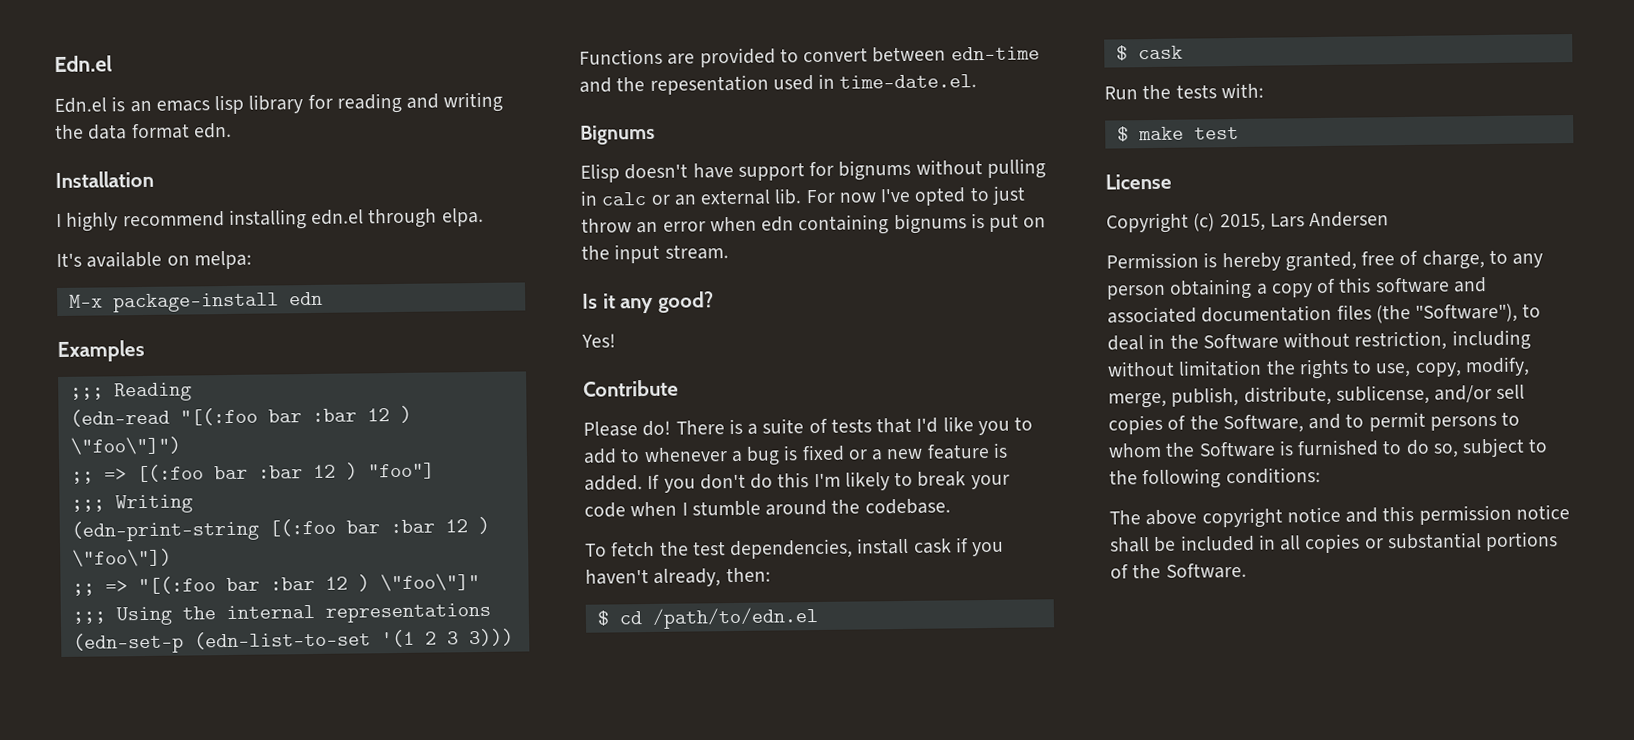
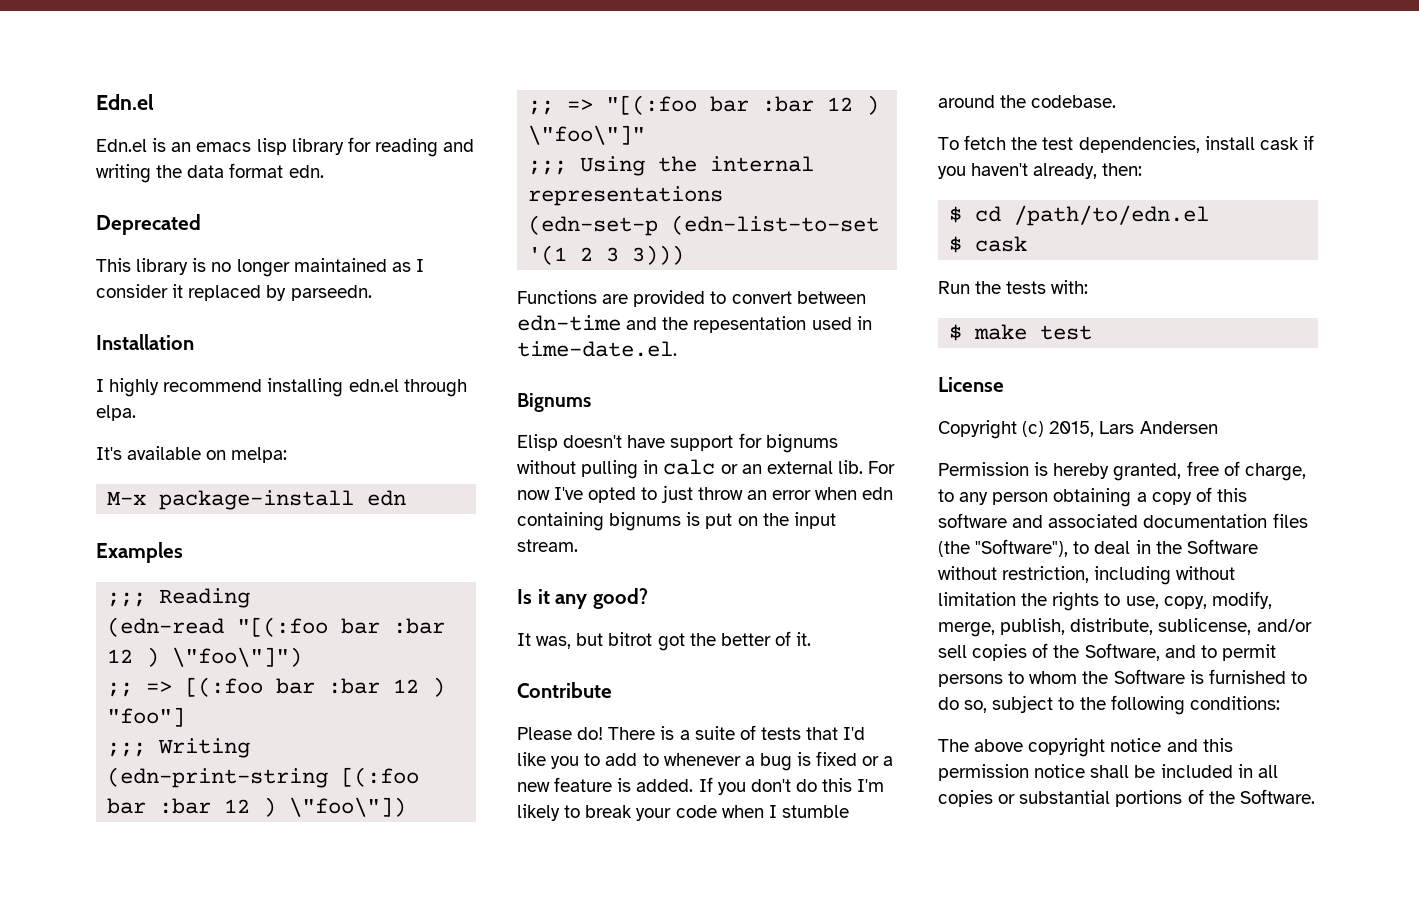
+ Deprecated
+ This library is no longer maintained as I consider it replaced by parseedn.
- Yes!
+ It was, but bitrot got the better of it.

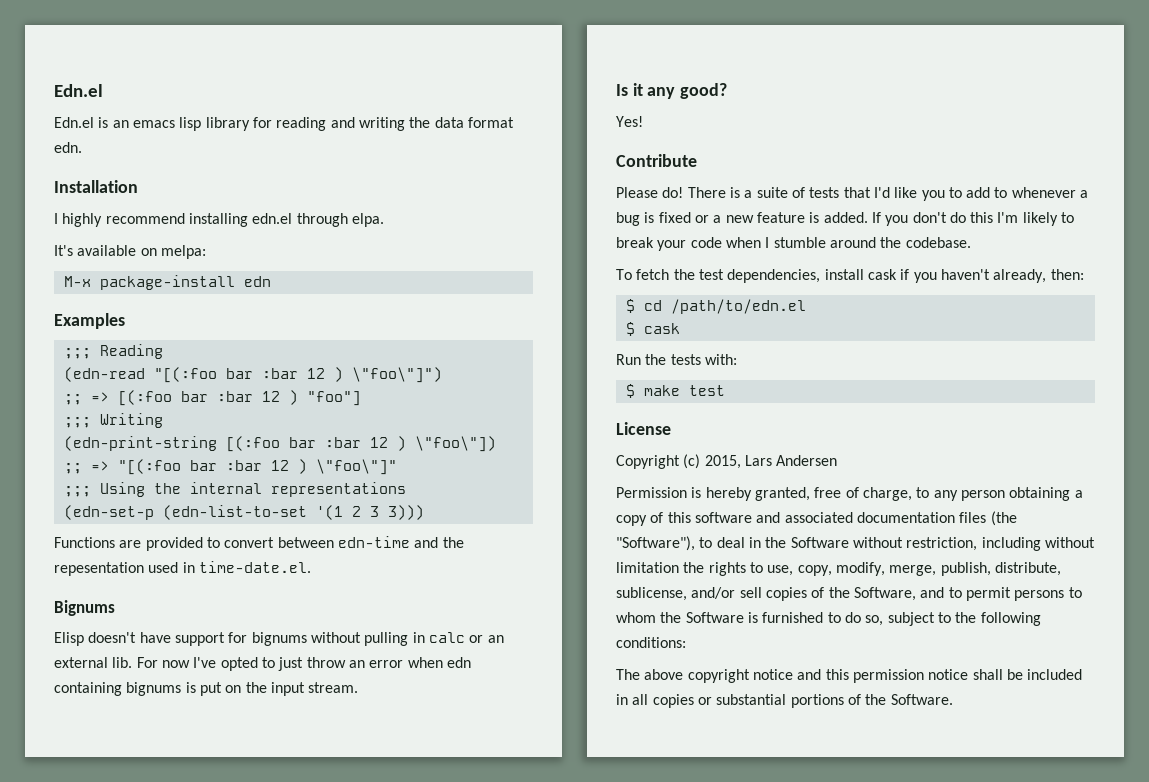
- Deprecated
- This library is no longer maintained as I consider it replaced by parseedn.
- It was, but bitrot got the better of it.
+ Yes!

